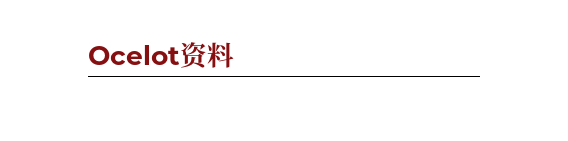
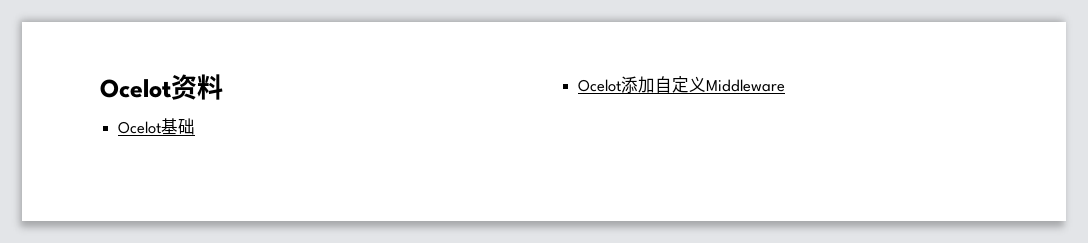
+ Ocelot基础
+ Ocelot添加自定义Middleware

